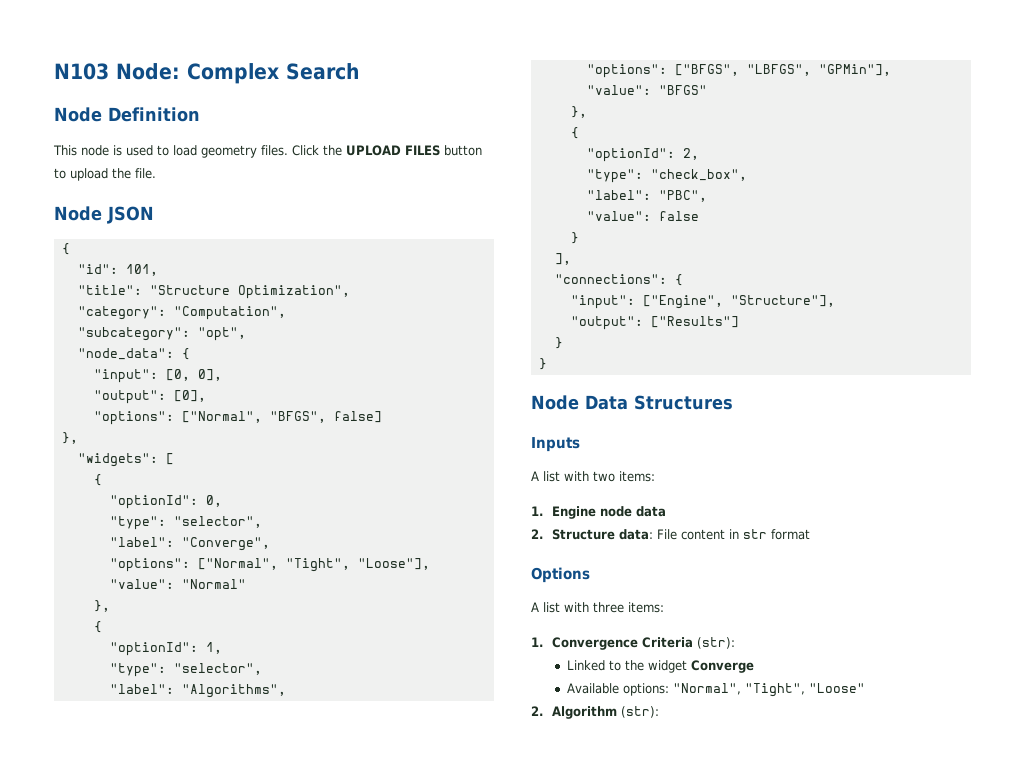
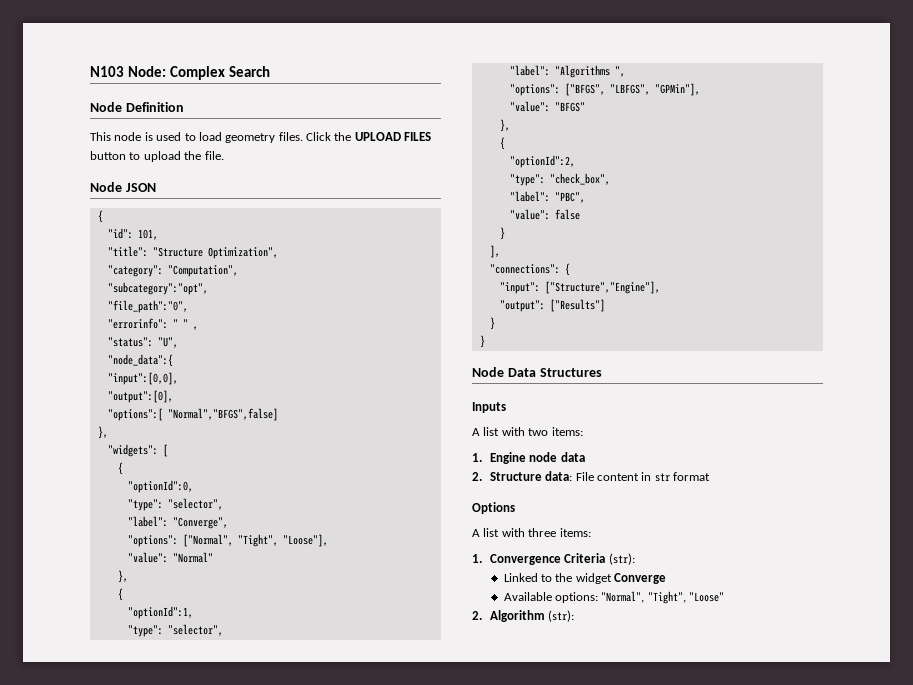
- "subcategory": "opt",
- "node_data": {
- "input": [0, 0],
- "output": [0],
- "options": ["Normal", "BFGS", false]
+ "subcategory":"opt",
+ "file_path":"0",
+ "errorinfo": " " ,
+ "status": "U",
+ "node_data":{
+ "input":[0,0],
+ "output":[0],
+ "options":[ "Normal","BFGS",false]
- "optionId": 0,
+ "optionId":0,
- "optionId": 1,
+ "optionId":1,
  "type": "selector",
- "label": "Algorithms",
+ "label": "Algorithms ",
- "optionId": 2,
+ "optionId":2,
- "input": ["Engine", "Structure"],
+ "input": ["Structure","Engine"],

